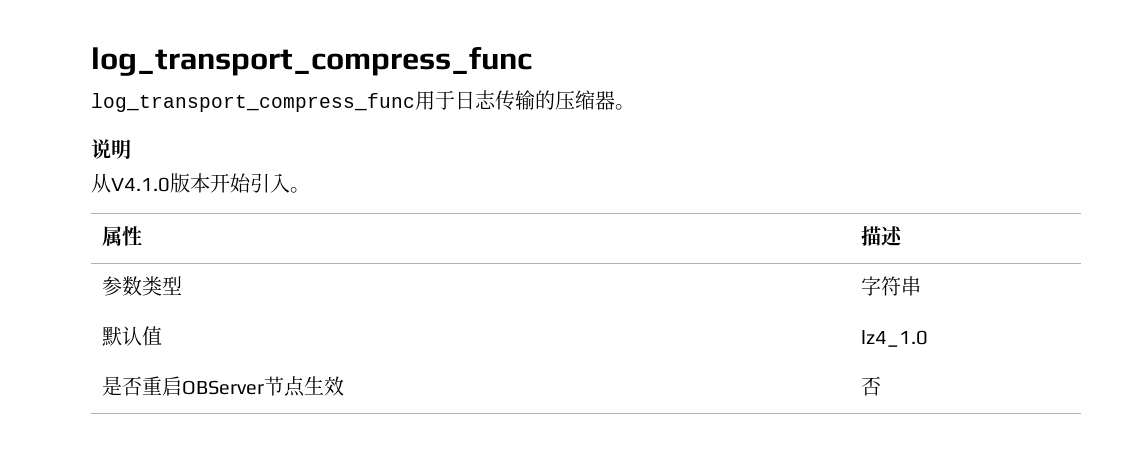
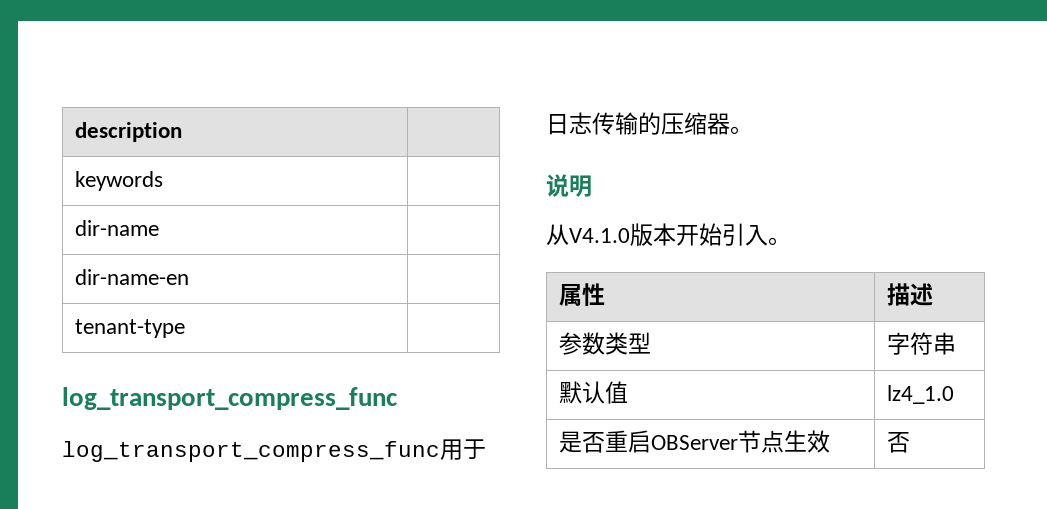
+ description |
+ keywords |
+ dir-name |
+ dir-name-en |
+ tenant-type |

